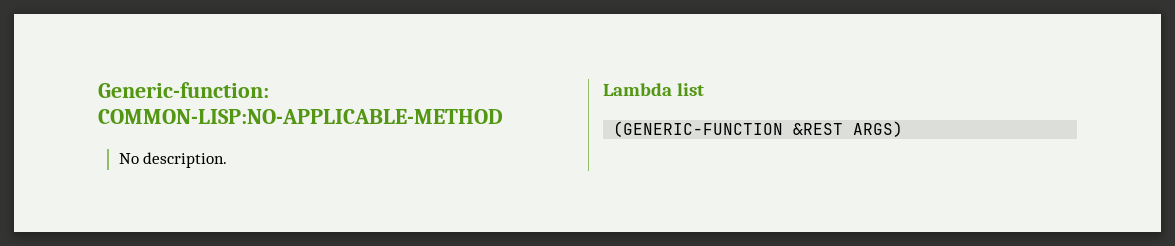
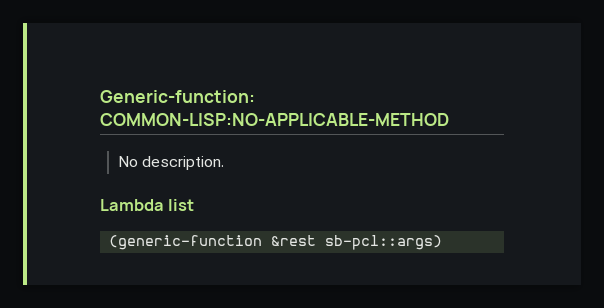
- (GENERIC-FUNCTION &REST ARGS)
+ (generic-function &rest sb-pcl::args)

